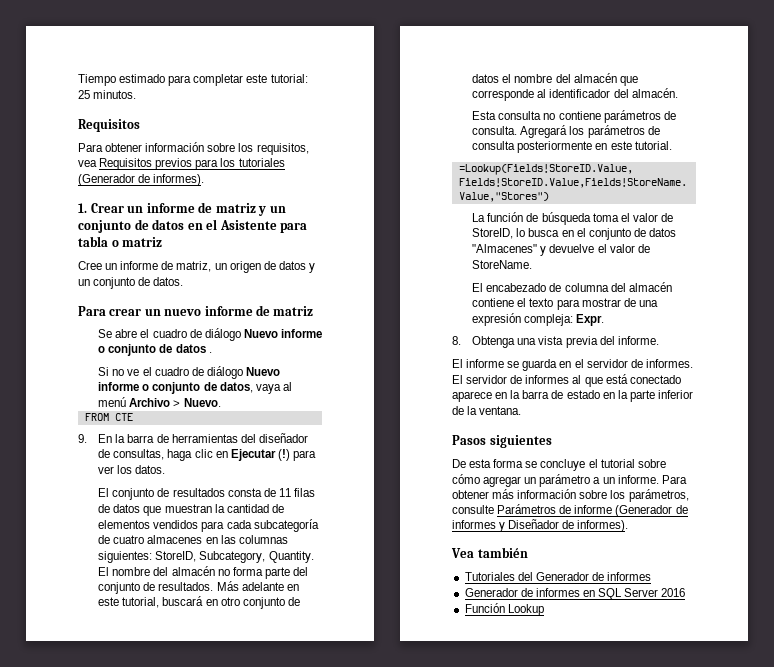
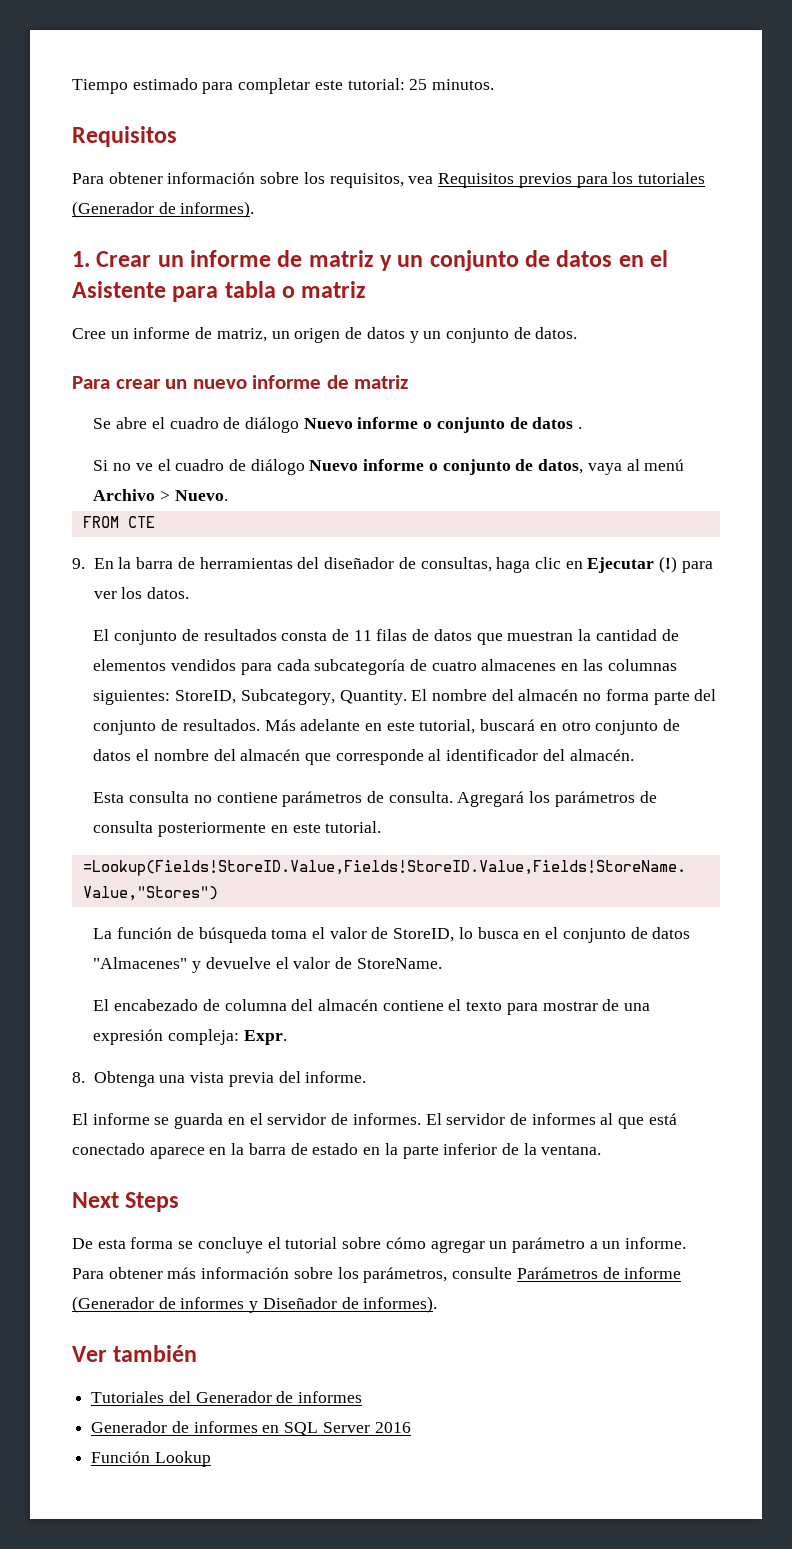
- Pasos siguientes
+ Next Steps
- Vea también
+ Ver también

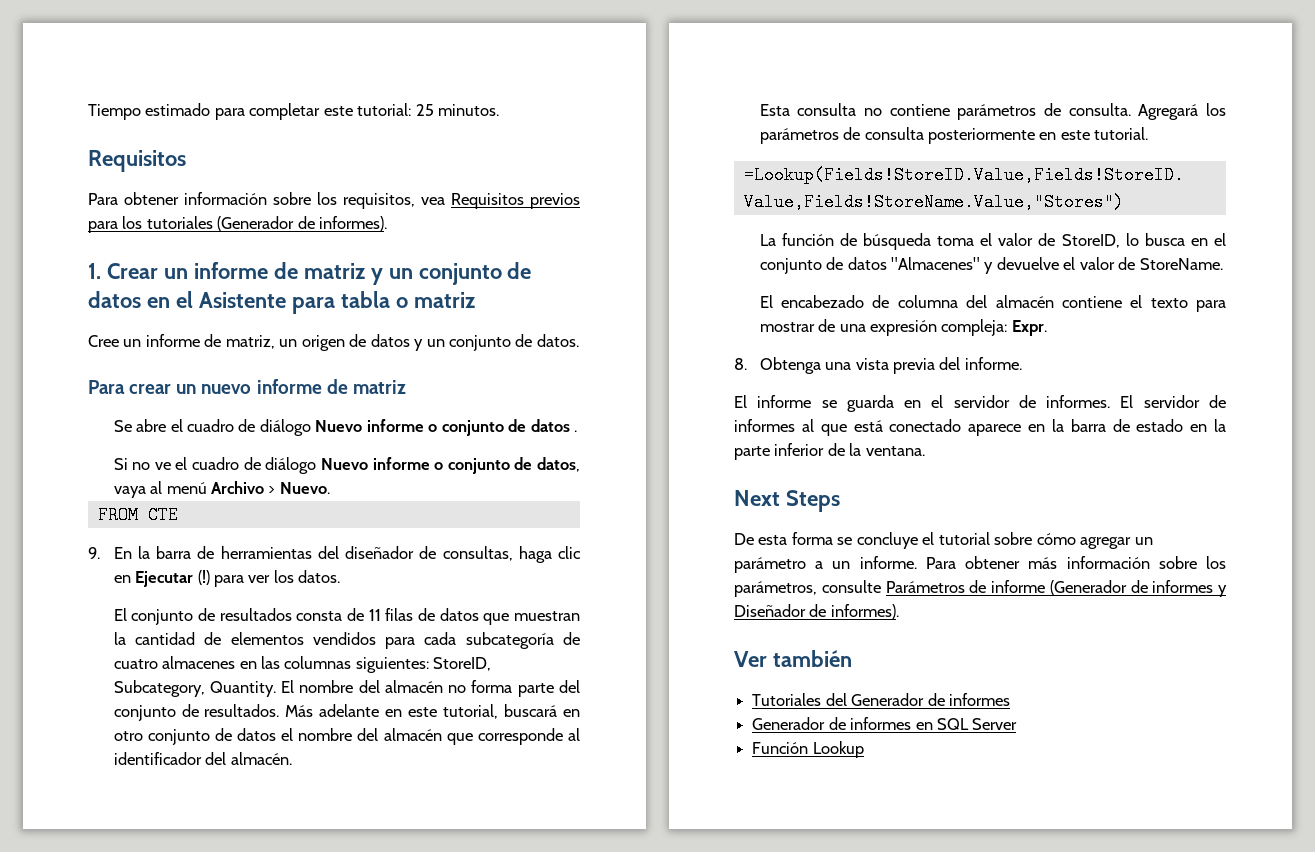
- Generador de informes en SQL Server 2016
+ Generador de informes en SQL Server

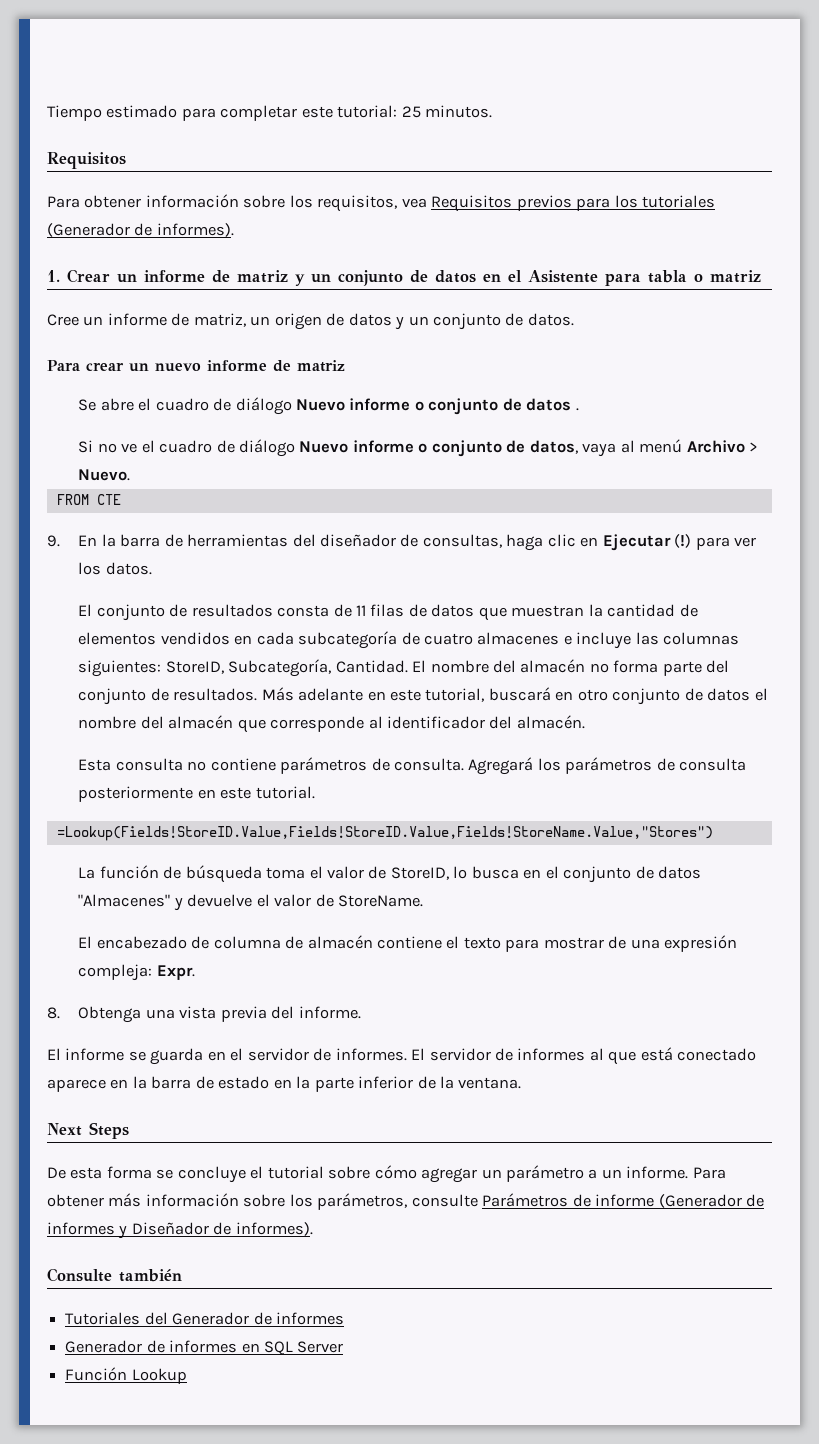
- El conjunto de resultados consta de 11 filas de datos que muestran la cantidad de elementos vendidos para cada subcategoría de cuatro almacenes en las columnas siguientes: StoreID, Subcategory, Quantity.
+ El conjunto de resultados consta de 11 filas de datos que muestran la cantidad de elementos vendidos en cada subcategoría de cuatro almacenes e incluye las columnas siguientes: StoreID, Subcategoría, Cantidad.
- El encabezado de columna del almacén contiene el texto para mostrar de una expresión compleja: Expr.
+ El encabezado de columna de almacén contiene el texto para mostrar de una expresión compleja: Expr.
- Ver también
+ Consulte también

